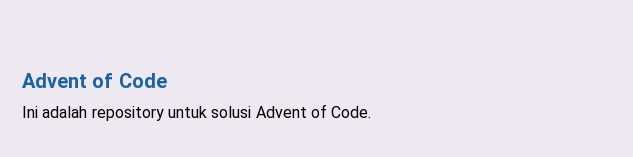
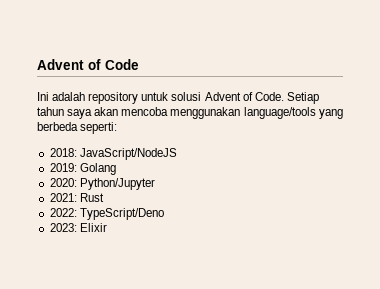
+ Setiap tahun saya akan mencoba menggunakan language/tools yang berbeda seperti:
+ 2018: JavaScript/NodeJS
+ 2019: Golang
+ 2020: Python/Jupyter
+ 2021: Rust
+ 2022: TypeScript/Deno
+ 2023: Elixir

